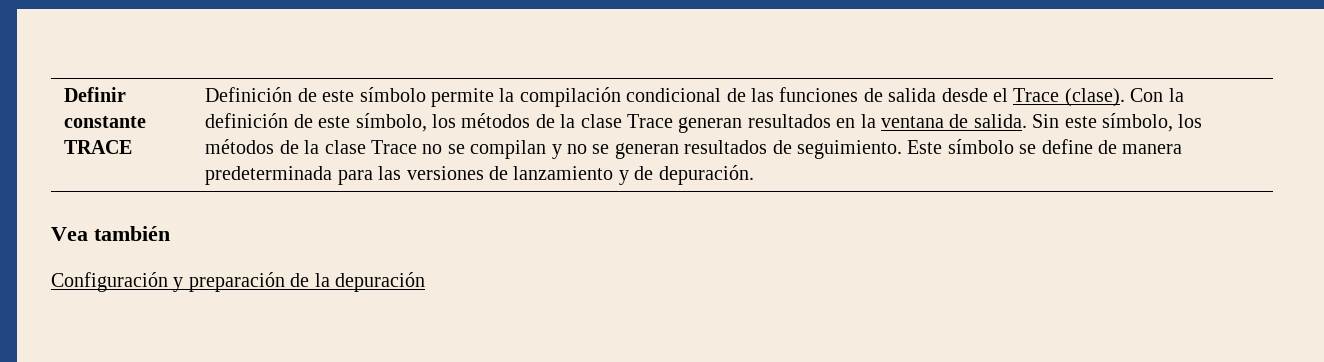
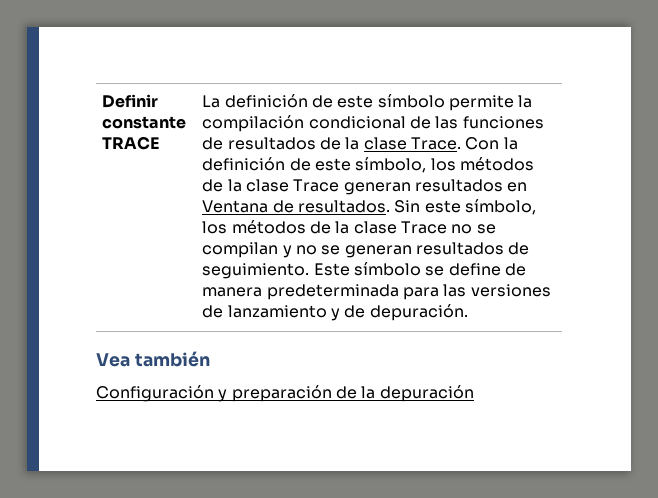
- Definición de este símbolo permite la compilación condicional de las funciones de salida desde el Trace (clase).
+ La definición de este símbolo permite la compilación condicional de las funciones de resultados de la clase Trace.
- Con la definición de este símbolo, los métodos de la clase Trace generan resultados en la ventana de salida.
+ Con la definición de este símbolo, los métodos de la clase Trace generan resultados en Ventana de resultados.

